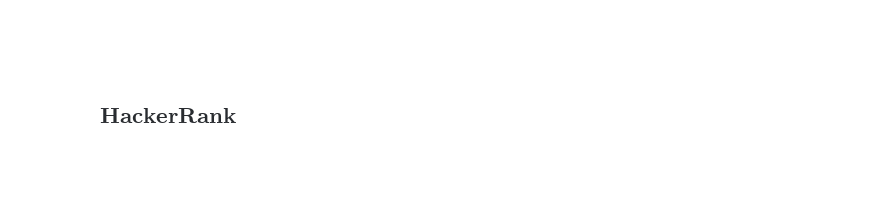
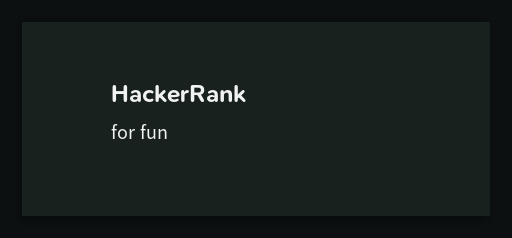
+ for fun

